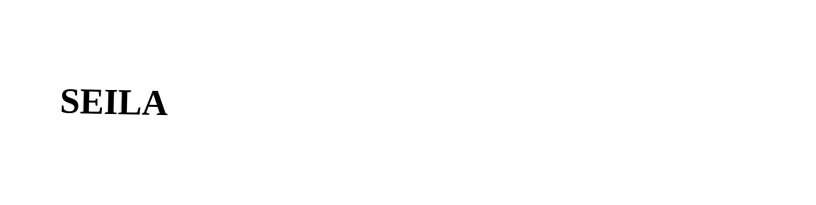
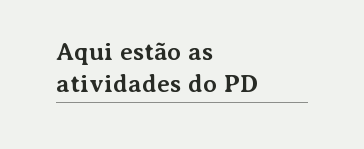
- SEILA
+ Aqui estão as atividades do PD

